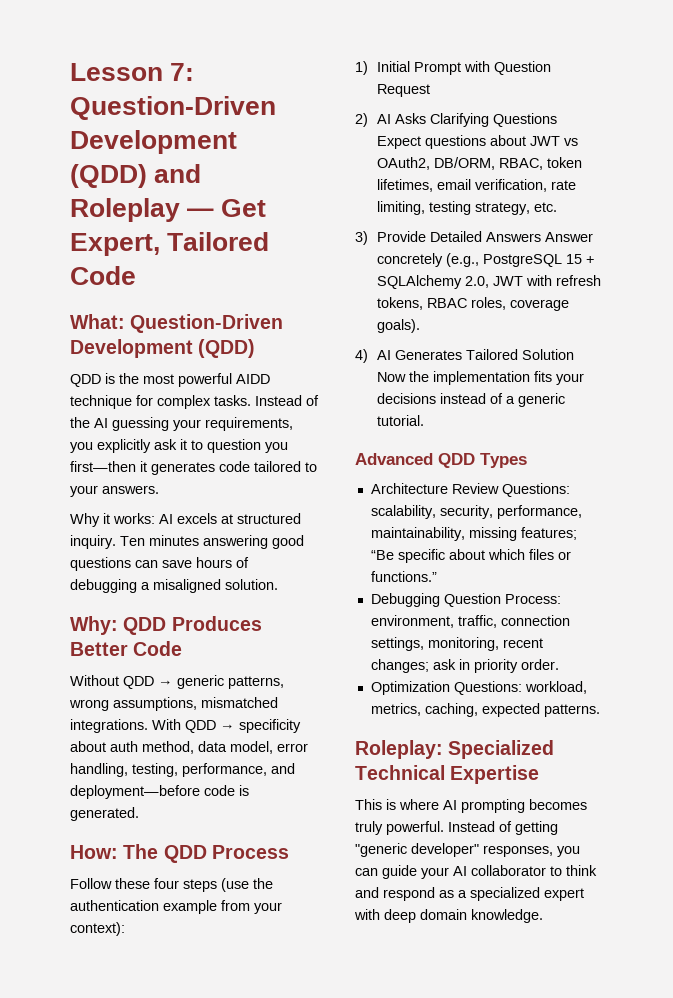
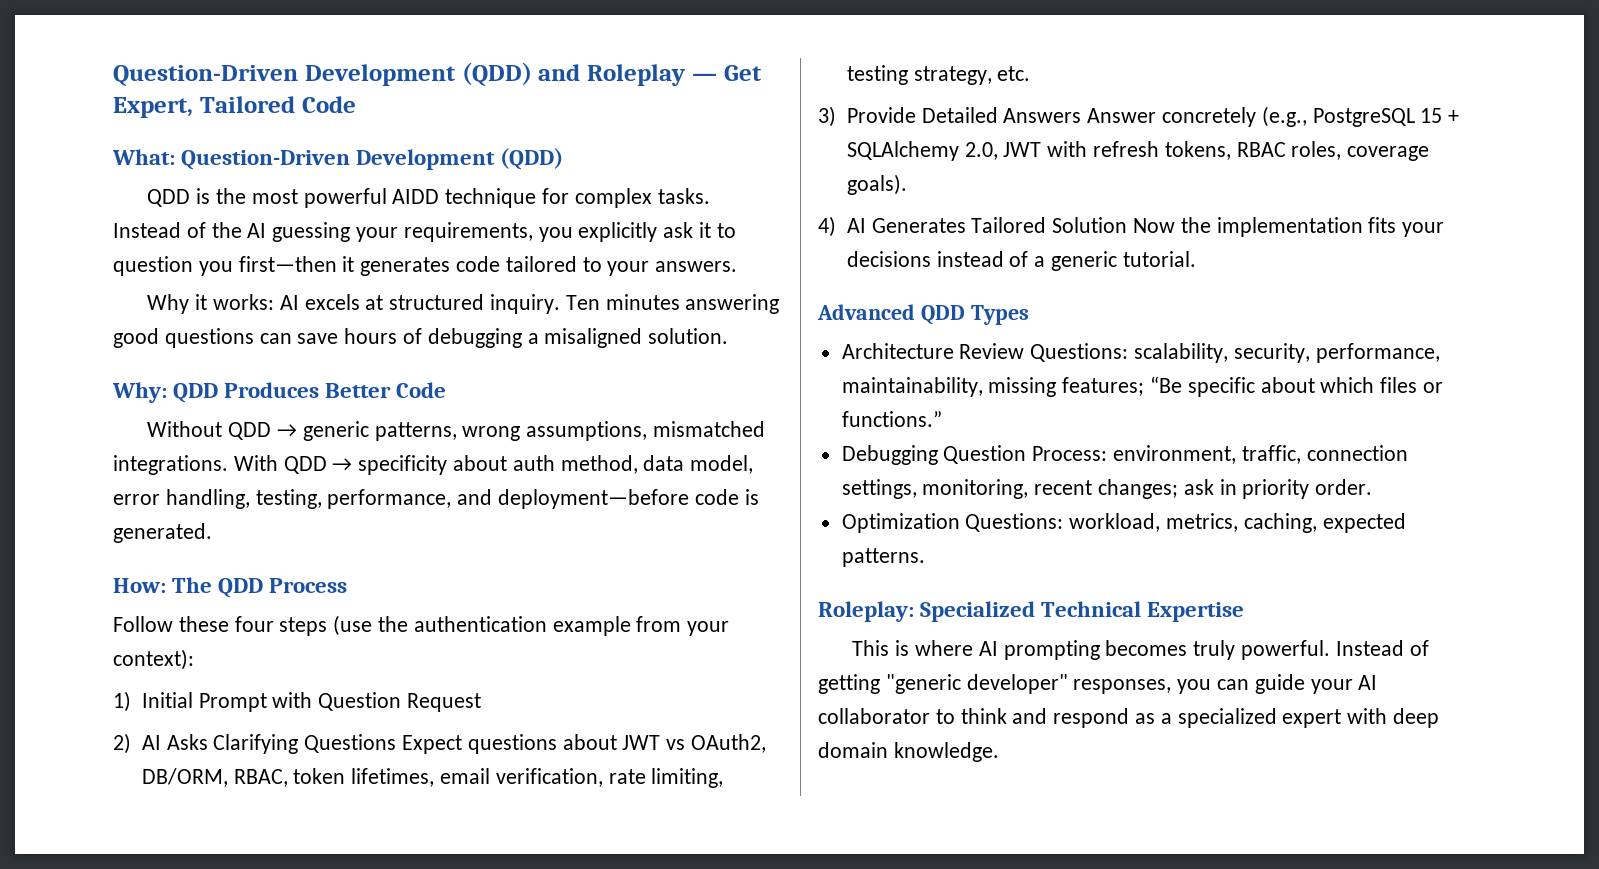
- Lesson 7: Question-Driven Development (QDD) and Roleplay — Get Expert, Tailored Code
+ Question-Driven Development (QDD) and Roleplay — Get Expert, Tailored Code

